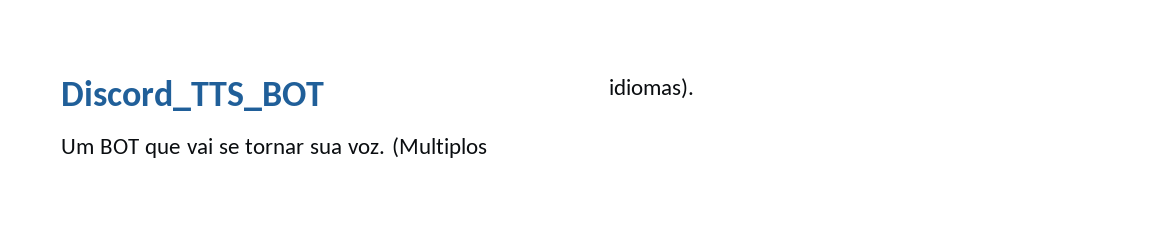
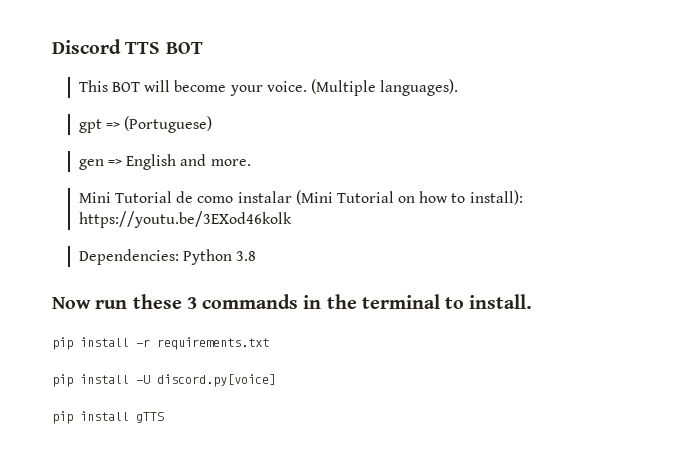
- Discord_TTS_BOT
- Um BOT que vai se tornar sua voz. (Multiplos idiomas).
+ Discord TTS BOT
+ This BOT will become your voice. (Multiple languages).
+ gpt => (Portuguese)
+ gen => English and more.
+ Mini Tutorial de como instalar (Mini Tutorial on how to install): https://youtu.be/3EXod46kolk
+ Dependencies: Python 3.8
+ Now run these 3 commands in the terminal to install.
+ pip install -r requirements.txt
+ pip install -U discord.py[voice]
+ pip install gTTS

